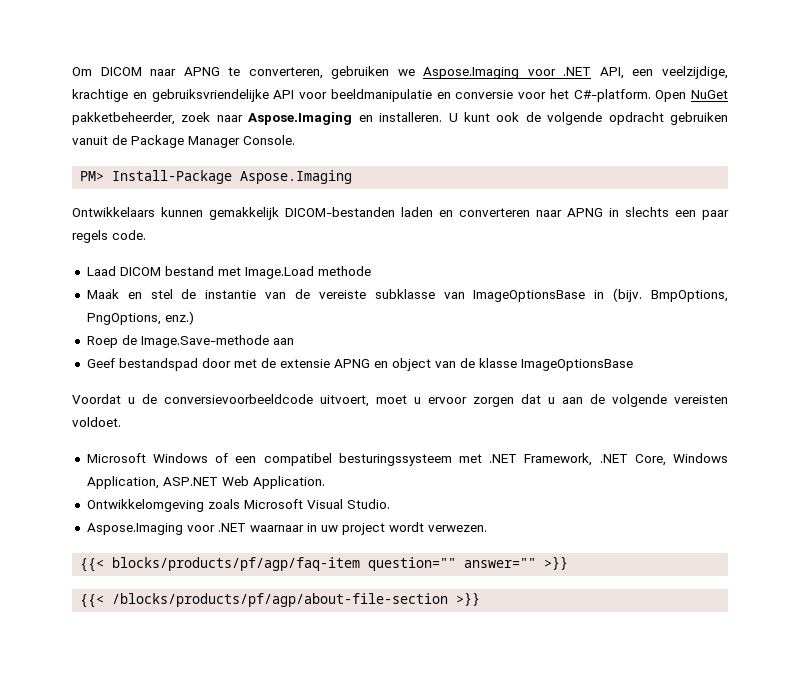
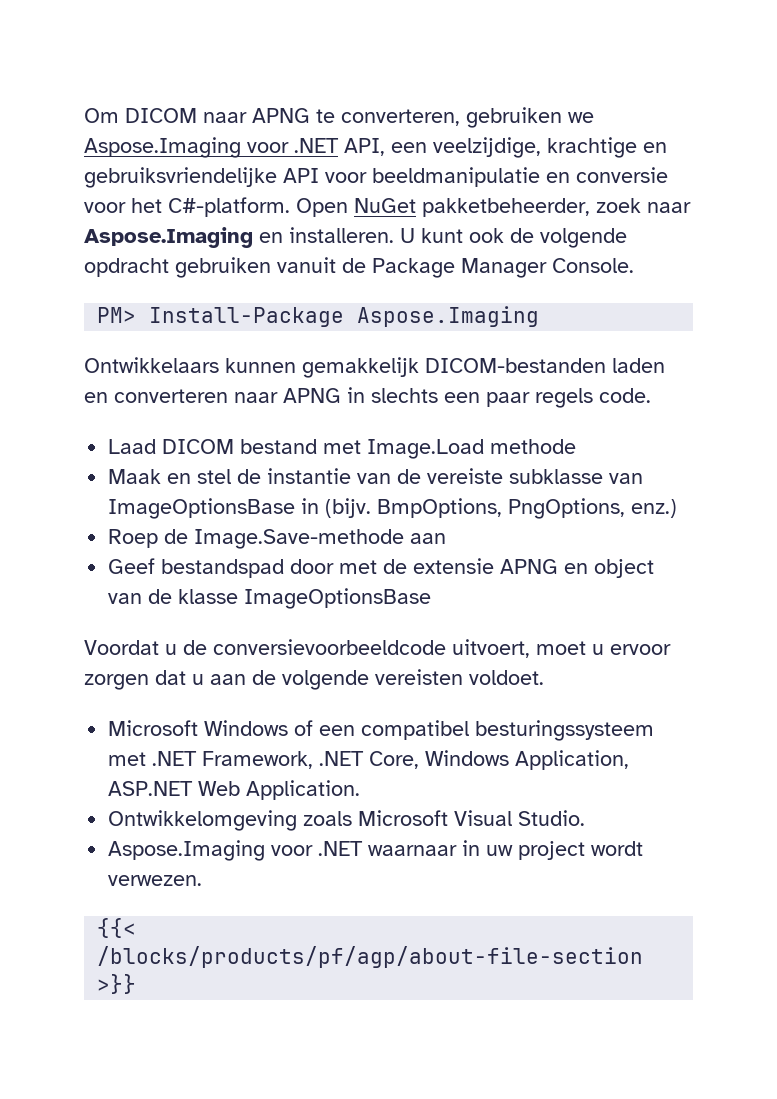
- {{< blocks/products/pf/agp/faq-item question="" answer="" >}}

